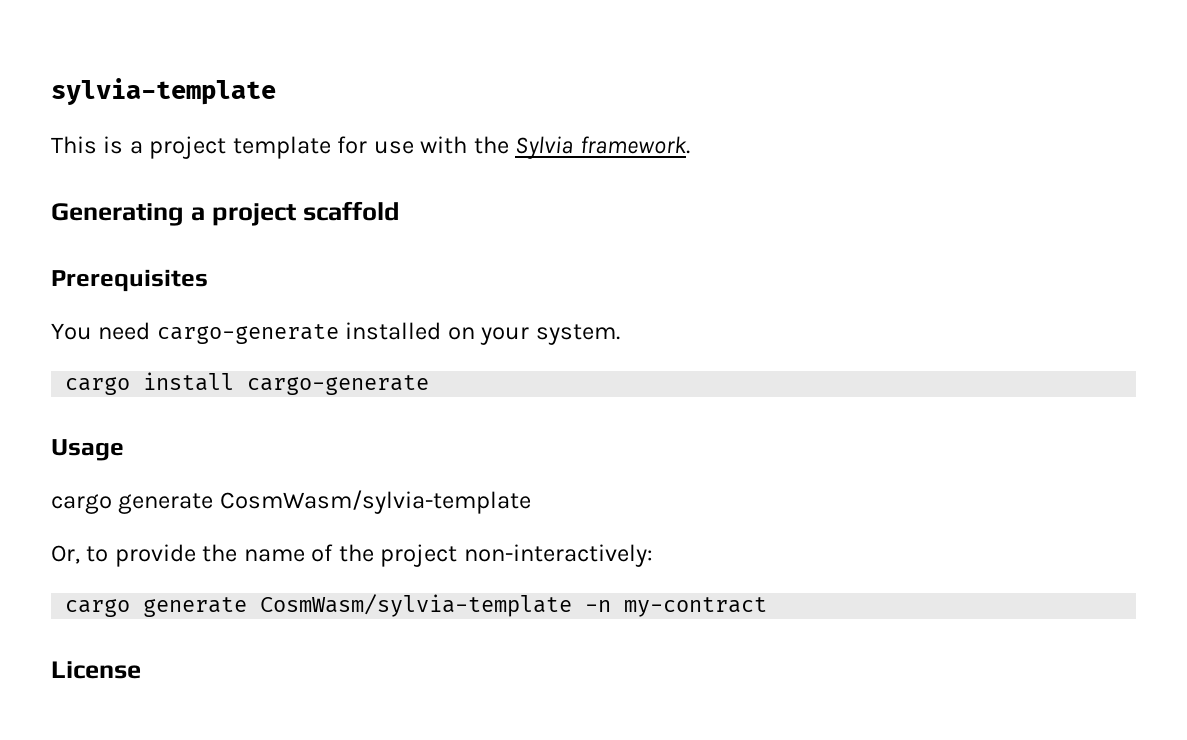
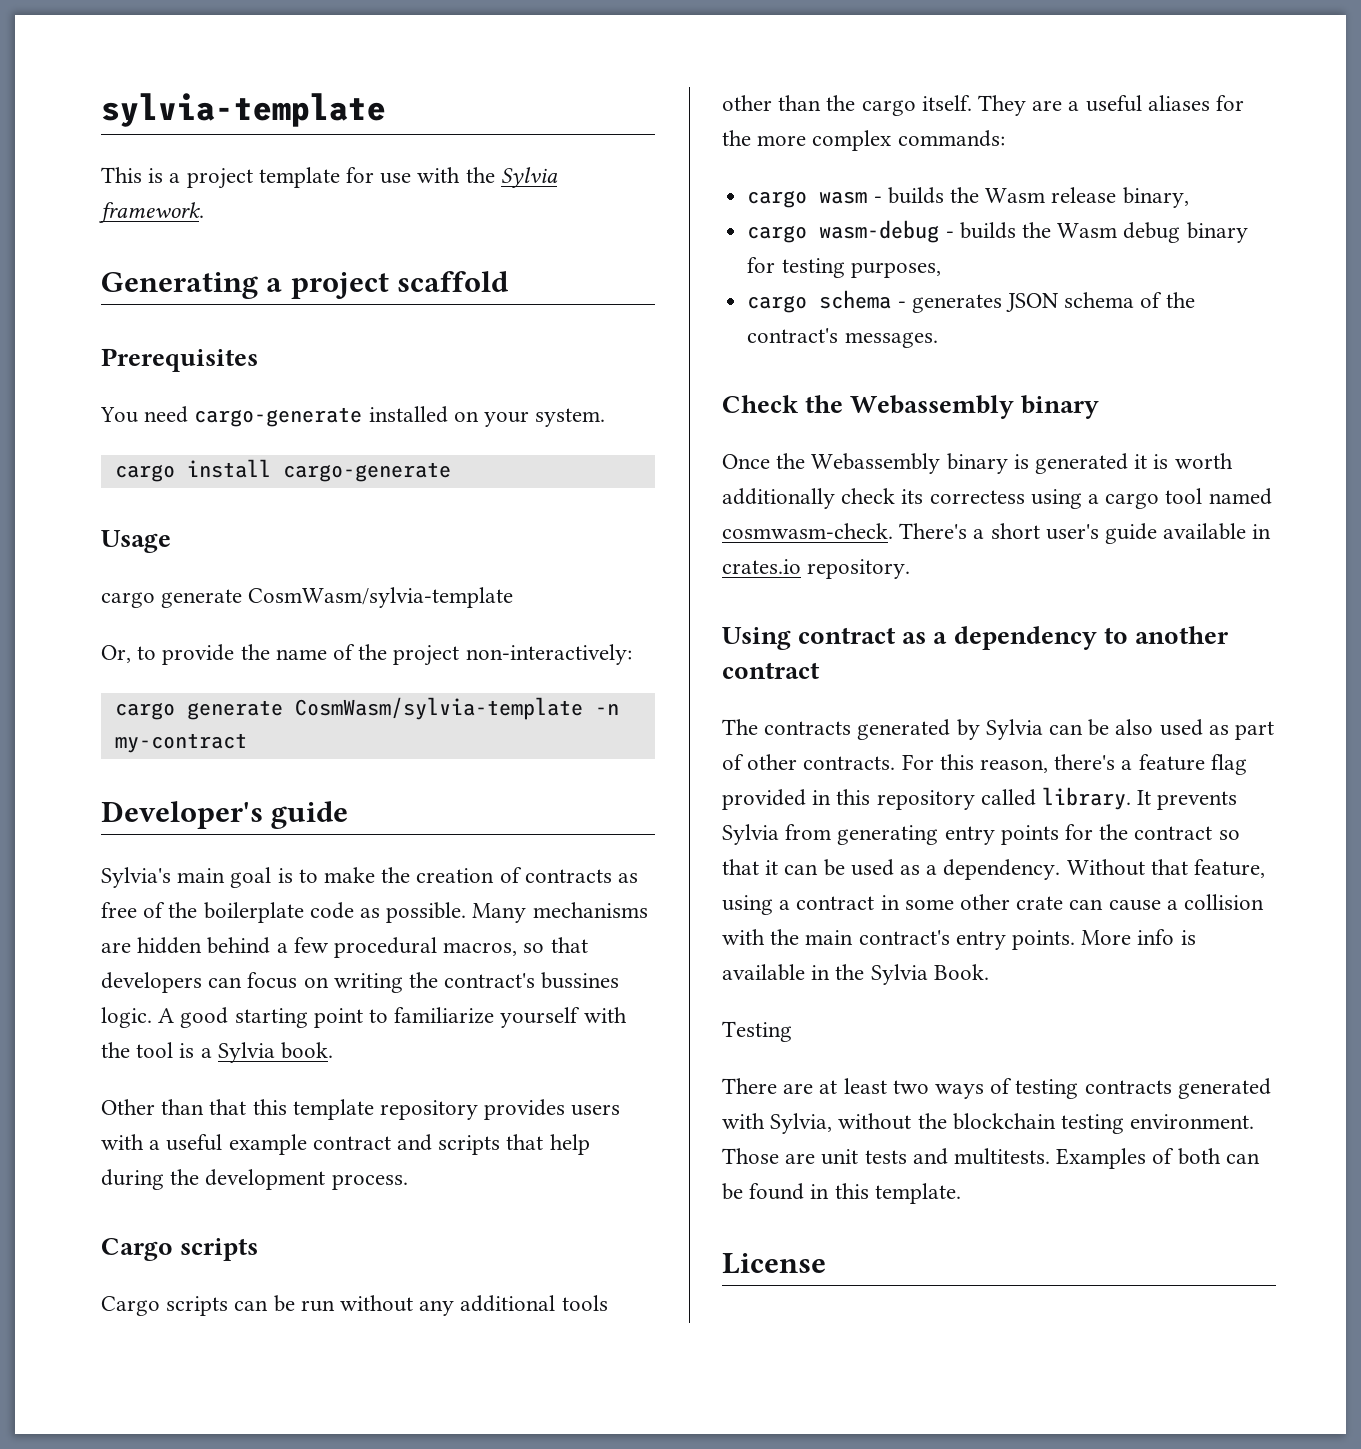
+ Developer's guide
+ Sylvia's main goal is to make the creation of contracts as free of the boilerplate code as possible. Many mechanisms are hidden behind a few procedural macros, so that developers can focus on writing the contract's bussines logic. A good starting point to familiarize yourself with the tool is a Sylvia book.
+ Other than that this template repository provides users with a useful example contract and scripts that help during the development process.
+ Cargo scripts
+ Cargo scripts can be run without any additional tools other than the cargo itself. They are a useful aliases for the more complex commands:
+ cargo wasm - builds the Wasm release binary,
+ cargo wasm-debug - builds the Wasm debug binary for testing purposes,
+ cargo schema - generates JSON schema of the contract's messages.
+ Check the Webassembly binary
+ Once the Webassembly binary is generated it is worth additionally check its correctess using a cargo tool named cosmwasm-check. There's a short user's guide available in crates.io repository.
+ Using contract as a dependency to another contract
+ The contracts generated by Sylvia can be also used as part of other contracts. For this reason, there's a feature flag provided in this repository called library. It prevents Sylvia from generating entry points for the contract so that it can be used as a dependency. Without that feature, using a contract in some other crate can cause a collision with the main contract's entry points. More info is available in the Sylvia Book.
+ Testing
+ There are at least two ways of testing contracts generated with Sylvia, without the blockchain testing environment. Those are unit tests and multitests. Examples of both can be found in this template.

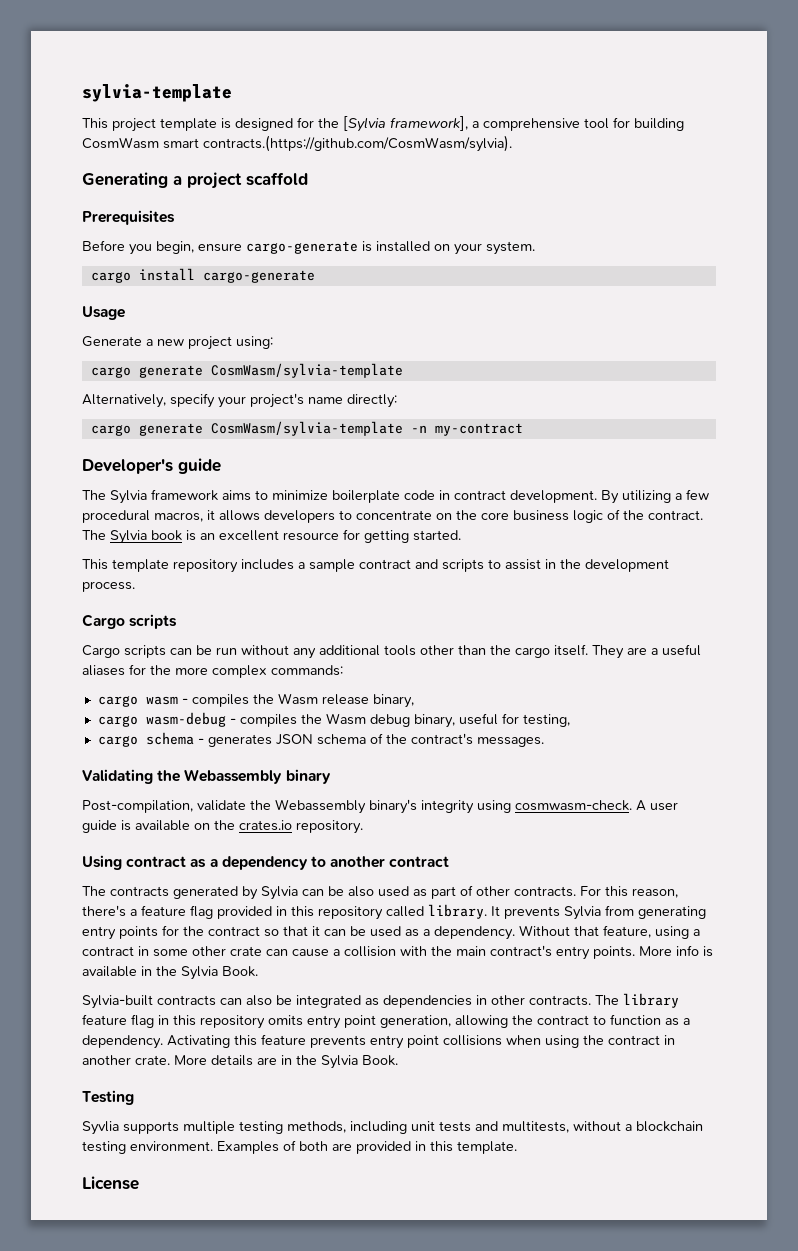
- This is a project template for use with the Sylvia framework.
+ This project template is designed for the [Sylvia framework], a comprehensive tool for building CosmWasm smart contracts.(https://github.com/CosmWasm/sylvia).
- You need cargo-generate installed on your system.
+ Before you begin, ensure cargo-generate is installed on your system.
  Usage
+ Generate a new project using:
  cargo generate CosmWasm/sylvia-template
- Or, to provide the name of the project non-interactively:
+ Alternatively, specify your project's name directly:
- Sylvia's main goal is to make the creation of contracts as free of the boilerplate code as possible. Many mechanisms are hidden behind a few procedural macros, so that developers can focus on writing the contract's bussines logic. A good starting point to familiarize yourself with the tool is a Sylvia book.
- Other than that this template repository provides users with a useful example contract and scripts that help during the development process.
+ The Sylvia framework aims to minimize boilerplate code in contract development. By utilizing a few procedural macros, it allows developers to concentrate on the core business logic of the contract. The Sylvia book is an excellent resource for getting started.
+ This template repository includes a sample contract and scripts to assist in the development process.
- cargo wasm - builds the Wasm release binary,
+ cargo wasm - compiles the Wasm release binary,
- cargo wasm-debug - builds the Wasm debug binary for testing purposes,
+ cargo wasm-debug - compiles the Wasm debug binary, useful for testing,
- Check the Webassembly binary
+ Validating the Webassembly binary
- Once the Webassembly binary is generated it is worth additionally check its correctess using a cargo tool named cosmwasm-check. There's a short user's guide available in crates.io repository.
+ Post-compilation, validate the Webassembly binary's integrity using cosmwasm-check. A user guide is available on the crates.io repository.
+ Sylvia-built contracts can also be integrated as dependencies in other contracts. The library feature flag in this repository omits entry point generation, allowing the contract to function as a dependency. Activating this feature prevents entry point collisions when using the contract in another crate. More details are in the Sylvia Book.
  Testing
- There are at least two ways of testing contracts generated with Sylvia, without the blockchain testing environment. Those are unit tests and multitests. Examples of both can be found in this template.
+ Syvlia supports multiple testing methods, including unit tests and multitests, without a blockchain testing environment. Examples of both are provided in this template.

